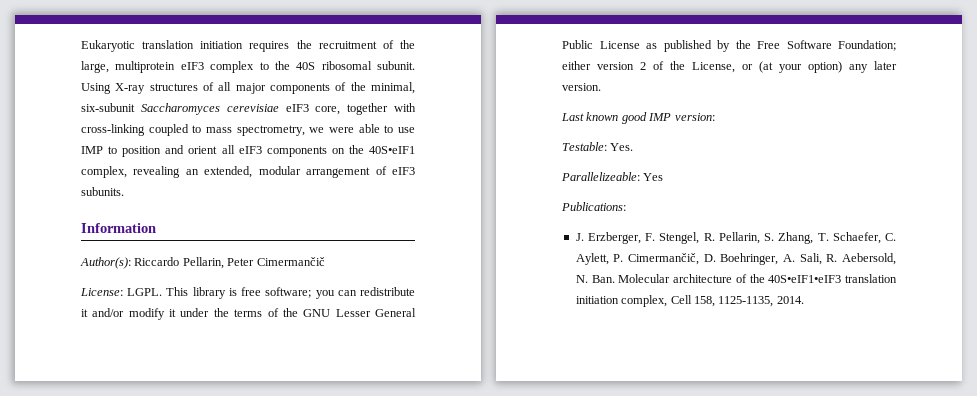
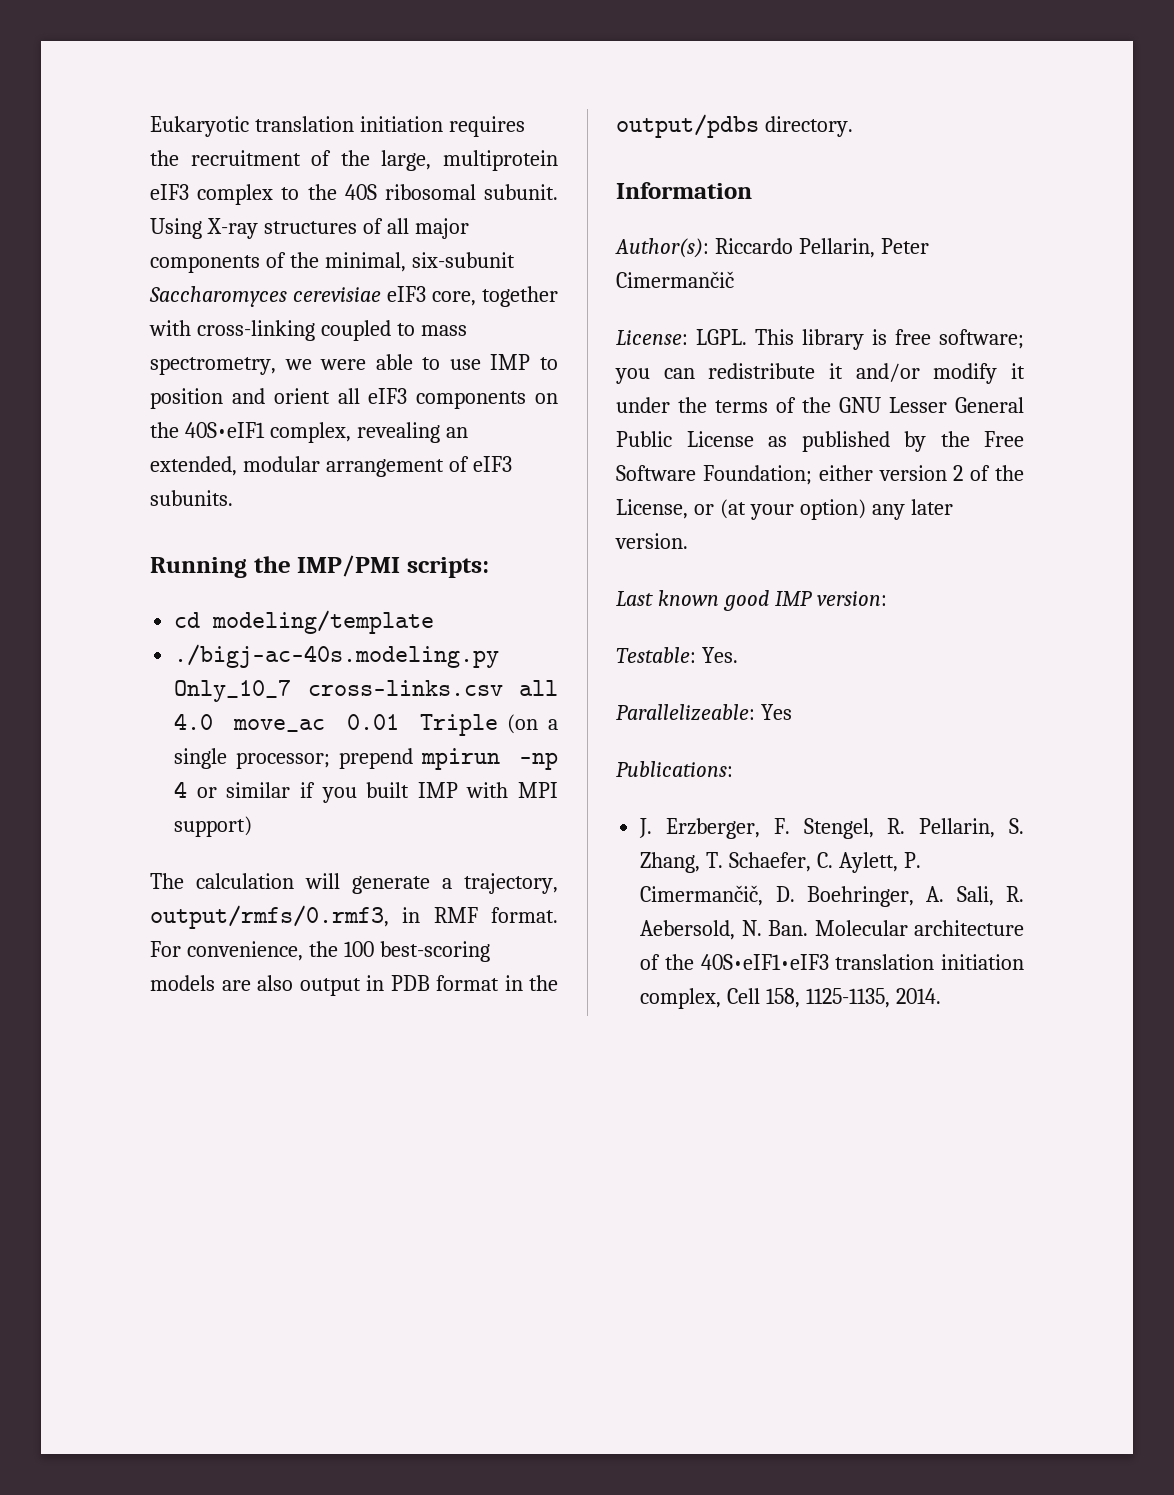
+ Running the IMP/PMI scripts:
+ cd modeling/template
+ ./bigj-ac-40s.modeling.py Only_10_7 cross-links.csv all 4.0 move_ac 0.01 Triple (on a single processor; prepend mpirun -np 4 or similar if you built IMP with MPI support)
+ The calculation will generate a trajectory, output/rmfs/0.rmf3, in RMF format. For convenience, the 100 best-scoring models are also output in PDB format in the output/pdbs directory.

